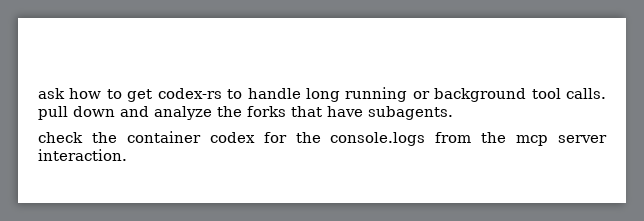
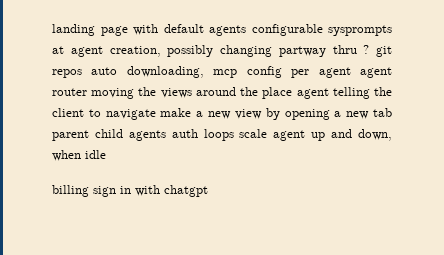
- ask how to get codex-rs to handle long running or background tool calls. pull down and analyze the forks that have subagents.
- check the container codex for the console.logs from the mcp server interaction.
+ landing page with default agents configurable sysprompts at agent creation, possibly changing partway thru ? git repos auto downloading, mcp config per agent agent router moving the views around the place agent telling the client to navigate make a new view by opening a new tab parent child agents auth loops scale agent up and down, when idle
+ billing sign in with chatgpt

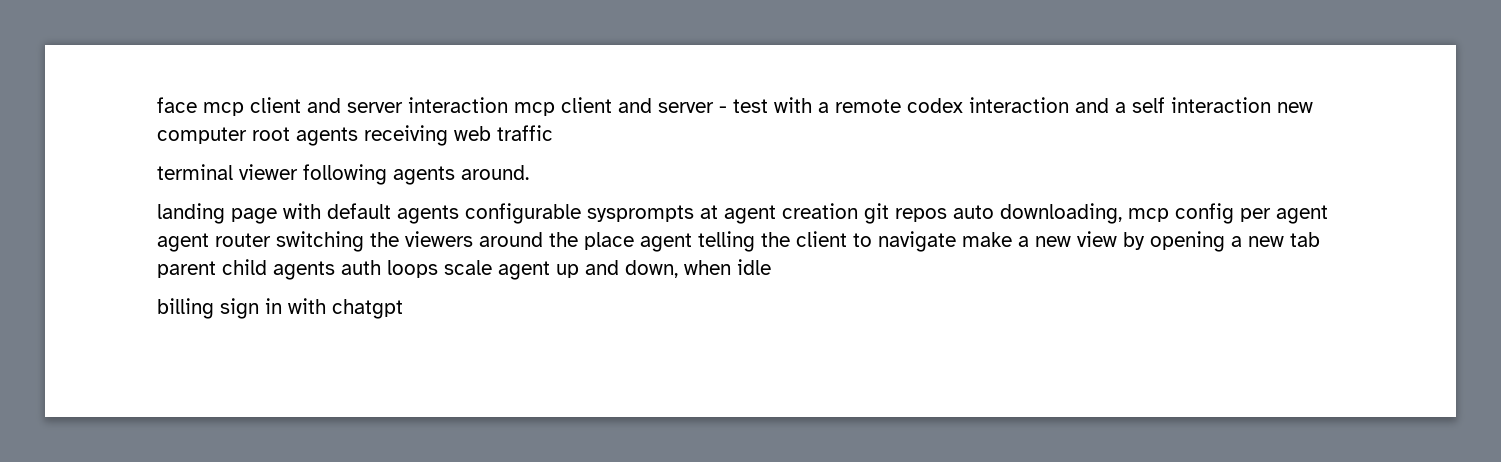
+ face mcp client and server interaction mcp client and server - test with a remote codex interaction and a self interaction new computer root agents receiving web traffic
+ terminal viewer following agents around.
- landing page with default agents configurable sysprompts at agent creation, possibly changing partway thru ? git repos auto downloading, mcp config per agent agent router moving the views around the place agent telling the client to navigate make a new view by opening a new tab parent child agents auth loops scale agent up and down, when idle
+ landing page with default agents configurable sysprompts at agent creation git repos auto downloading, mcp config per agent agent router switching the viewers around the place agent telling the client to navigate make a new view by opening a new tab parent child agents auth loops scale agent up and down, when idle

